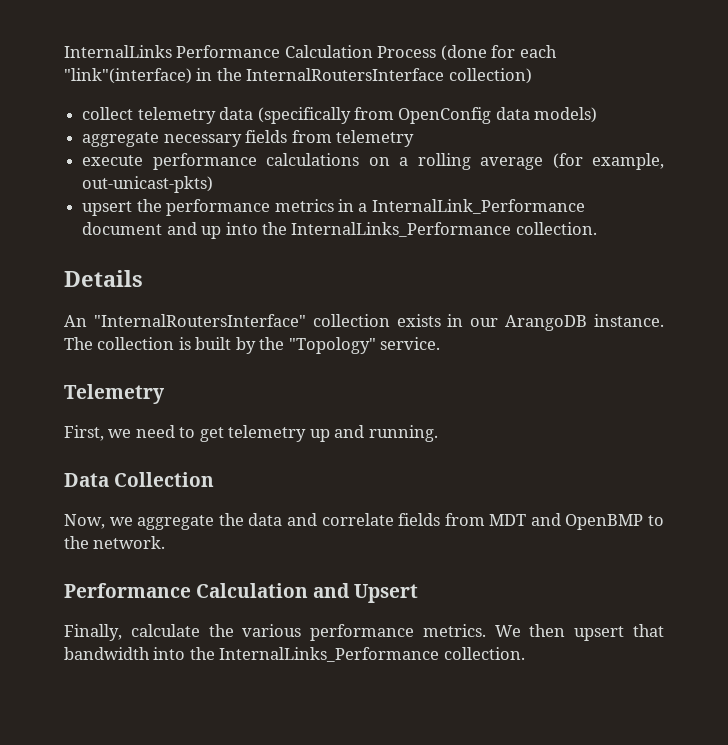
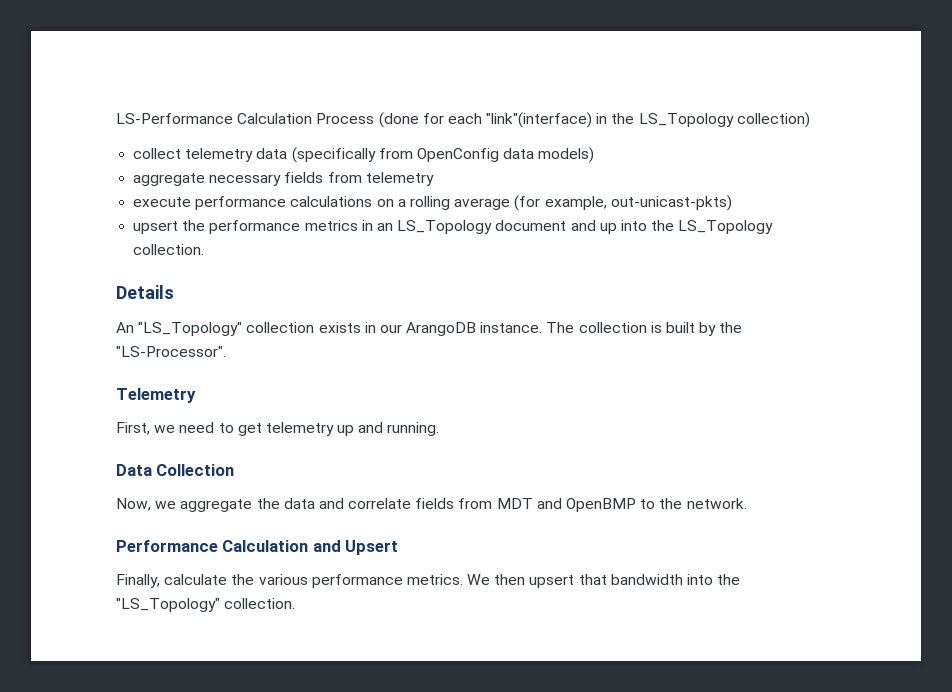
- InternalLinks Performance Calculation Process (done for each "link"(interface) in the InternalRoutersInterface collection)
+ LS-Performance Calculation Process (done for each "link"(interface) in the LS_Topology collection)
- upsert the performance metrics in a InternalLink_Performance document and up into the InternalLinks_Performance collection.
+ upsert the performance metrics in an LS_Topology document and up into the LS_Topology collection.
- An "InternalRoutersInterface" collection exists in our ArangoDB instance.
+ An "LS_Topology" collection exists in our ArangoDB instance.
- The collection is built by the "Topology" service.
+ The collection is built by the "LS-Processor".
- We then upsert that bandwidth into the InternalLinks_Performance collection.
+ We then upsert that bandwidth into the "LS_Topology" collection.

